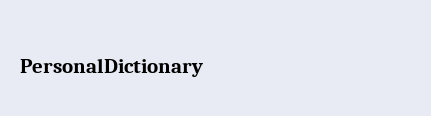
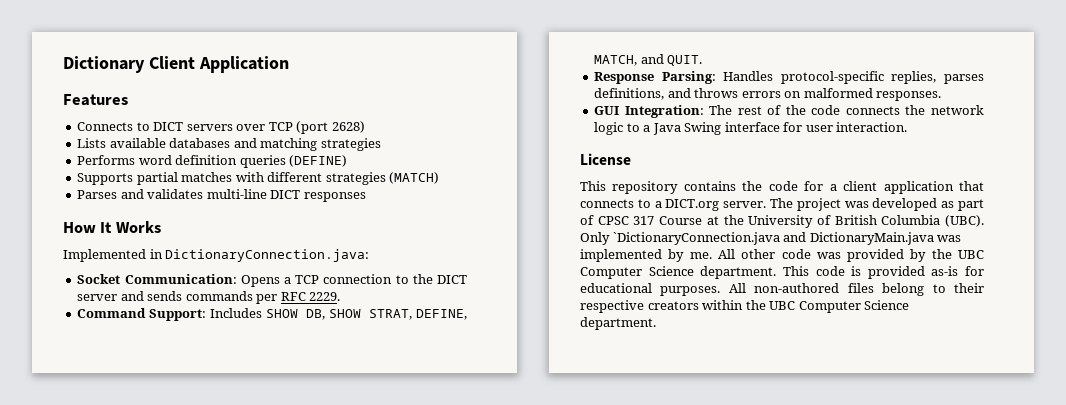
- PersonalDictionary
+ Dictionary Client Application
+ Features
+ Connects to DICT servers over TCP (port 2628)
+ Lists available databases and matching strategies
+ Performs word definition queries (DEFINE)
+ Supports partial matches with different strategies (MATCH)
+ Parses and validates multi-line DICT responses
+ How It Works
+ Implemented in DictionaryConnection.java:
+ Socket Communication: Opens a TCP connection to the DICT server and sends commands per RFC 2229.
+ Command Support: Includes SHOW DB, SHOW STRAT, DEFINE, MATCH, and QUIT.
+ Response Parsing: Handles protocol-specific replies, parses definitions, and throws errors on malformed responses.
+ GUI Integration: The rest of the code connects the network logic to a Java Swing interface for user interaction.
+ License
+ This repository contains the code for a client application that connects to a DICT.org server. The project was developed as part of CPSC 317 Course at the University of British Columbia (UBC). Only `DictionaryConnection.java and DictionaryMain.java was implemented by me. All other code was provided by the UBC Computer Science department. This code is provided as-is for educational purposes. All non-authored files belong to their respective creators within the UBC Computer Science department.

